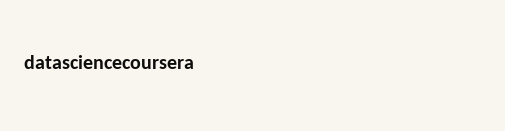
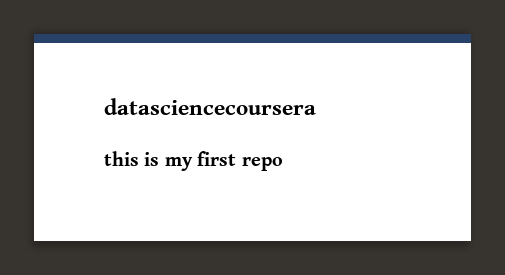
+ this is my first repo

